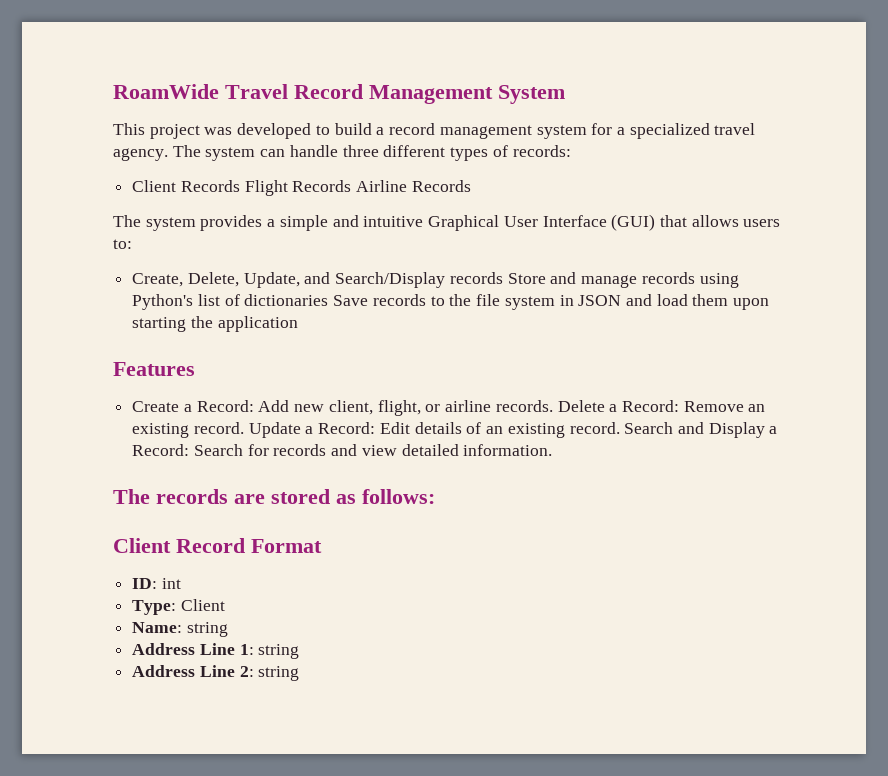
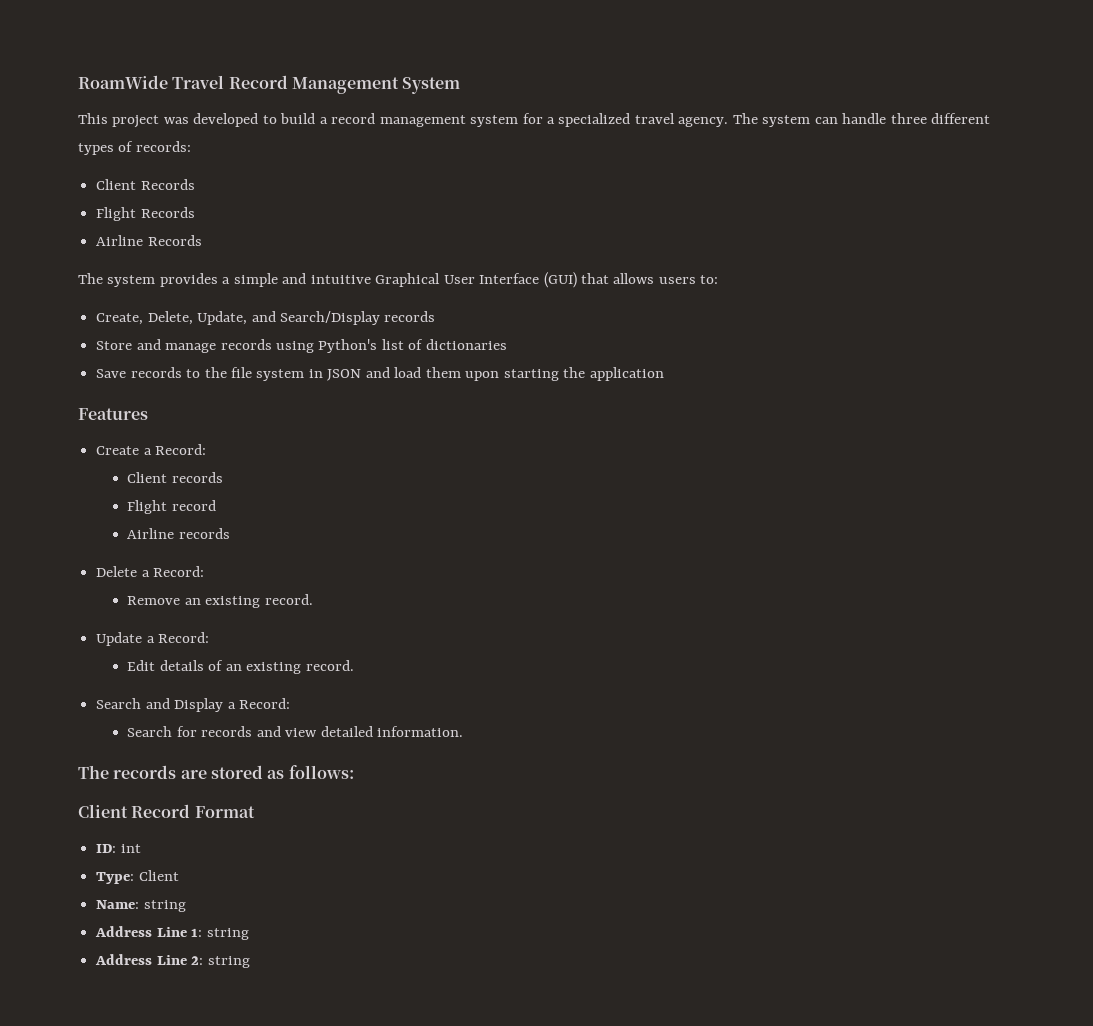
- Client Records Flight Records Airline Records
+ Client Records
+ Flight Records
+ Airline Records
- Create, Delete, Update, and Search/Display records Store and manage records using Python's list of dictionaries Save records to the file system in JSON and load them upon starting the application
+ Create, Delete, Update, and Search/Display records
+ Store and manage records using Python's list of dictionaries
+ Save records to the file system in JSON and load them upon starting the application
- Create a Record: Add new client, flight, or airline records. Delete a Record: Remove an existing record. Update a Record: Edit details of an existing record. Search and Display a Record: Search for records and view detailed information.
+ Create a Record:
+ Client records
+ Flight record
+ Airline records
+ Delete a Record:
+ Remove an existing record.
+ Update a Record:
+ Edit details of an existing record.
+ Search and Display a Record:
+ Search for records and view detailed information.

